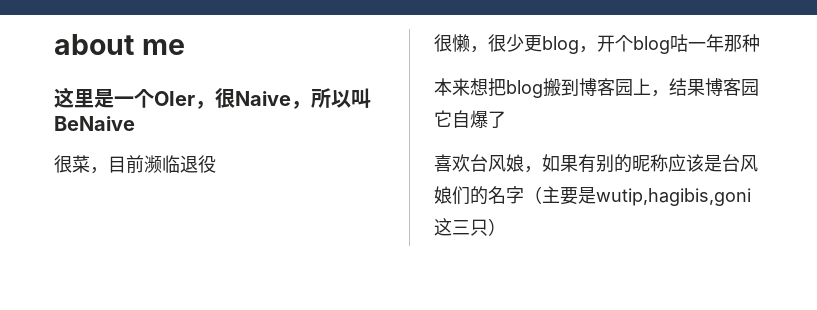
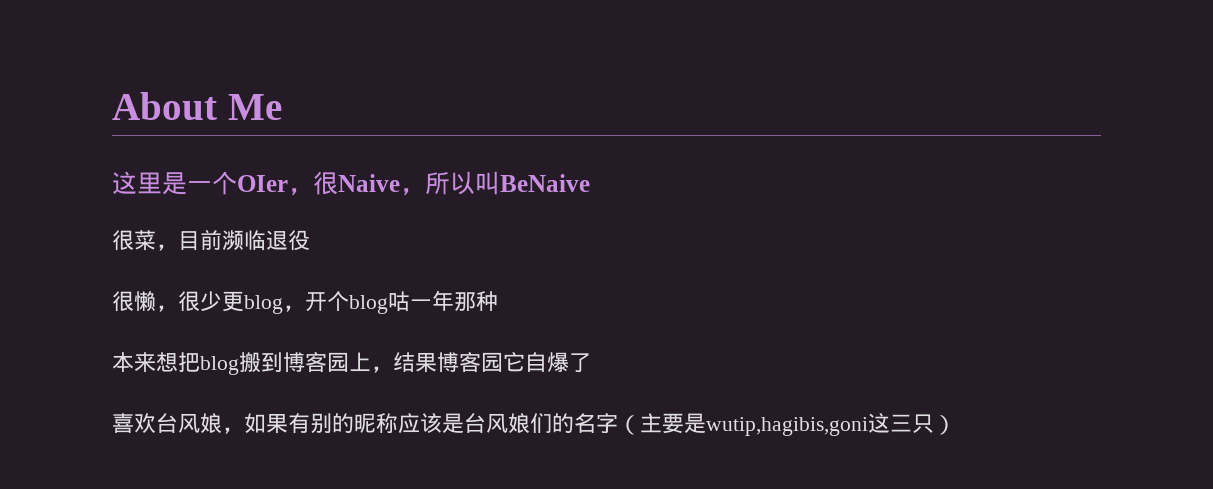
- about me
+ About Me

